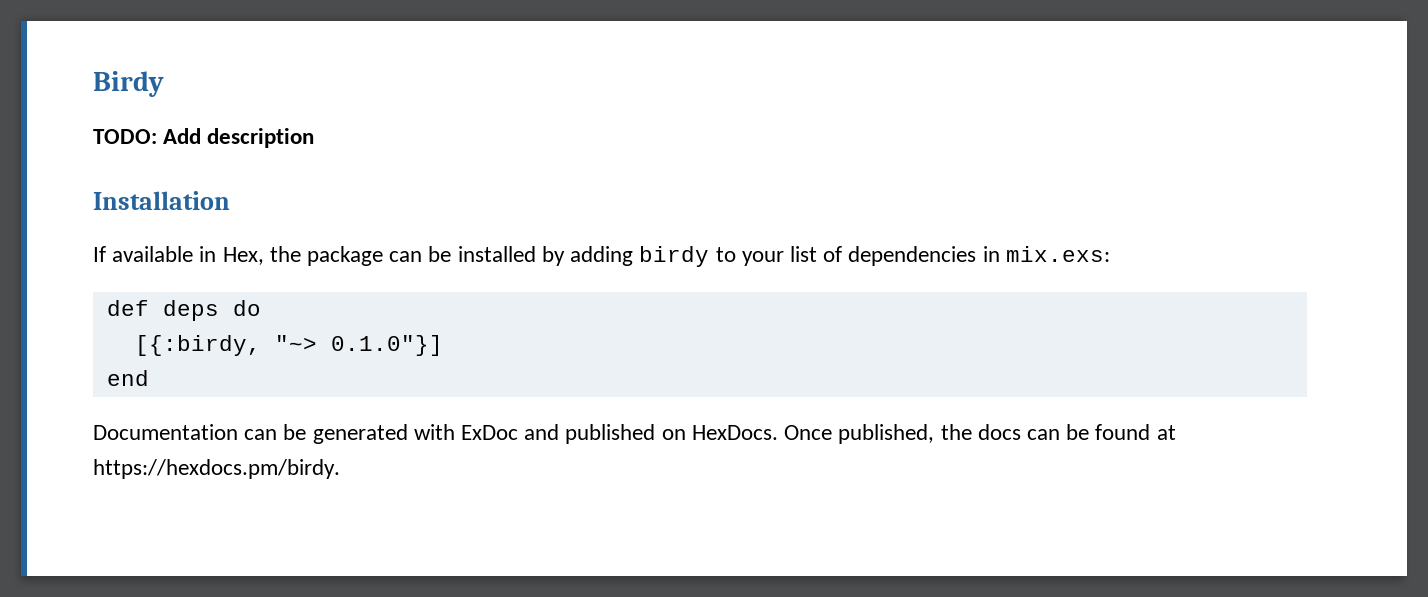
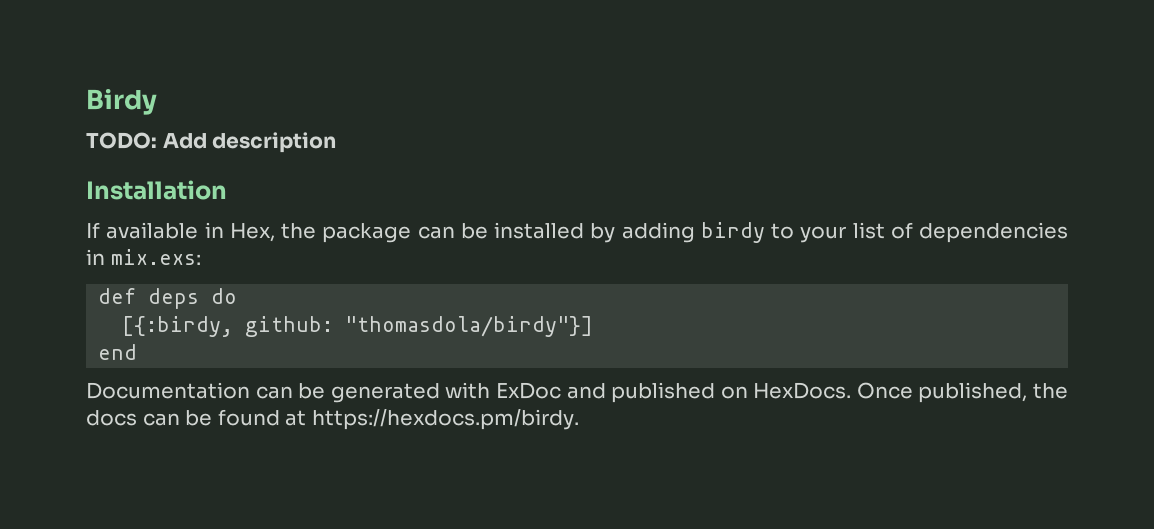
- [{:birdy, "~> 0.1.0"}]
+ [{:birdy, github: "thomasdola/birdy"}]

